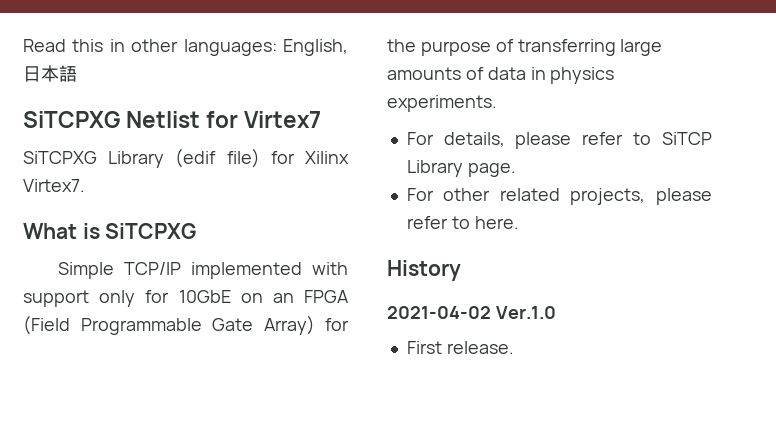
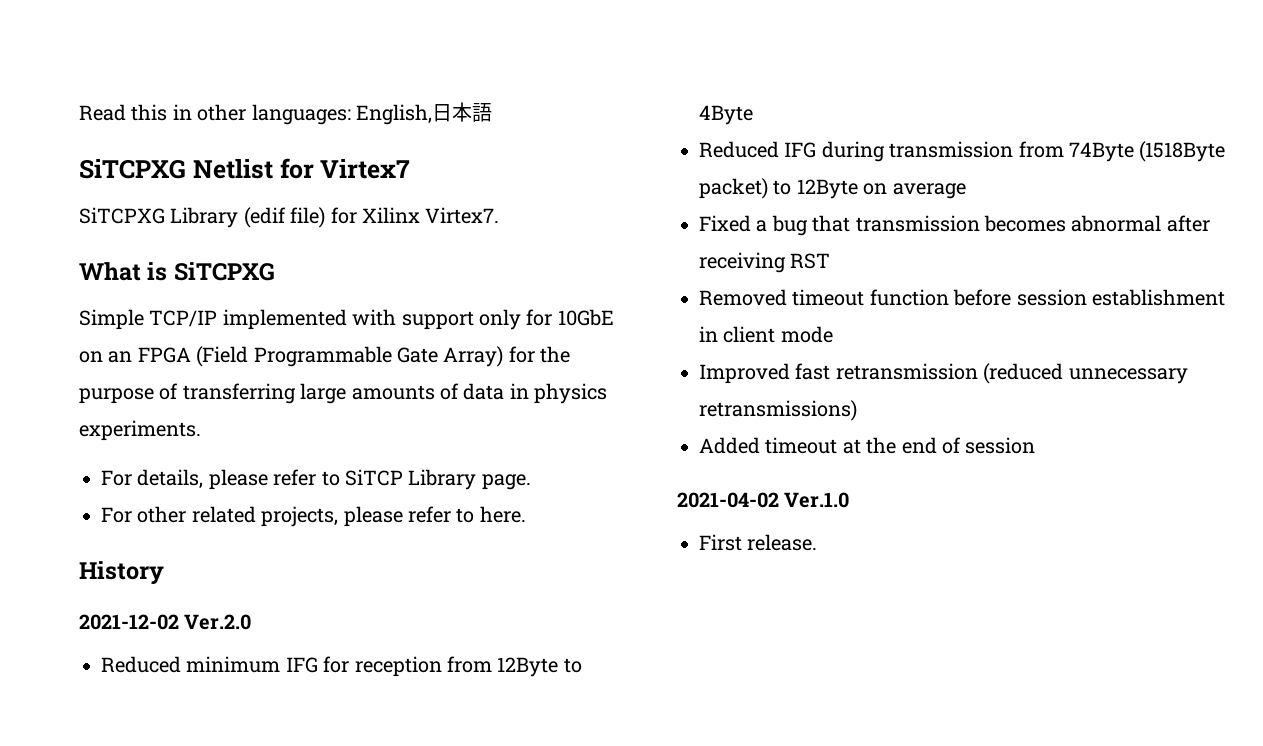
+ 2021-12-02 Ver.2.0
+ Reduced minimum IFG for reception from 12Byte to 4Byte
+ Reduced IFG during transmission from 74Byte (1518Byte packet) to 12Byte on average
+ Fixed a bug that transmission becomes abnormal after receiving RST
+ Removed timeout function before session establishment in client mode
+ Improved fast retransmission (reduced unnecessary retransmissions)
+ Added timeout at the end of session

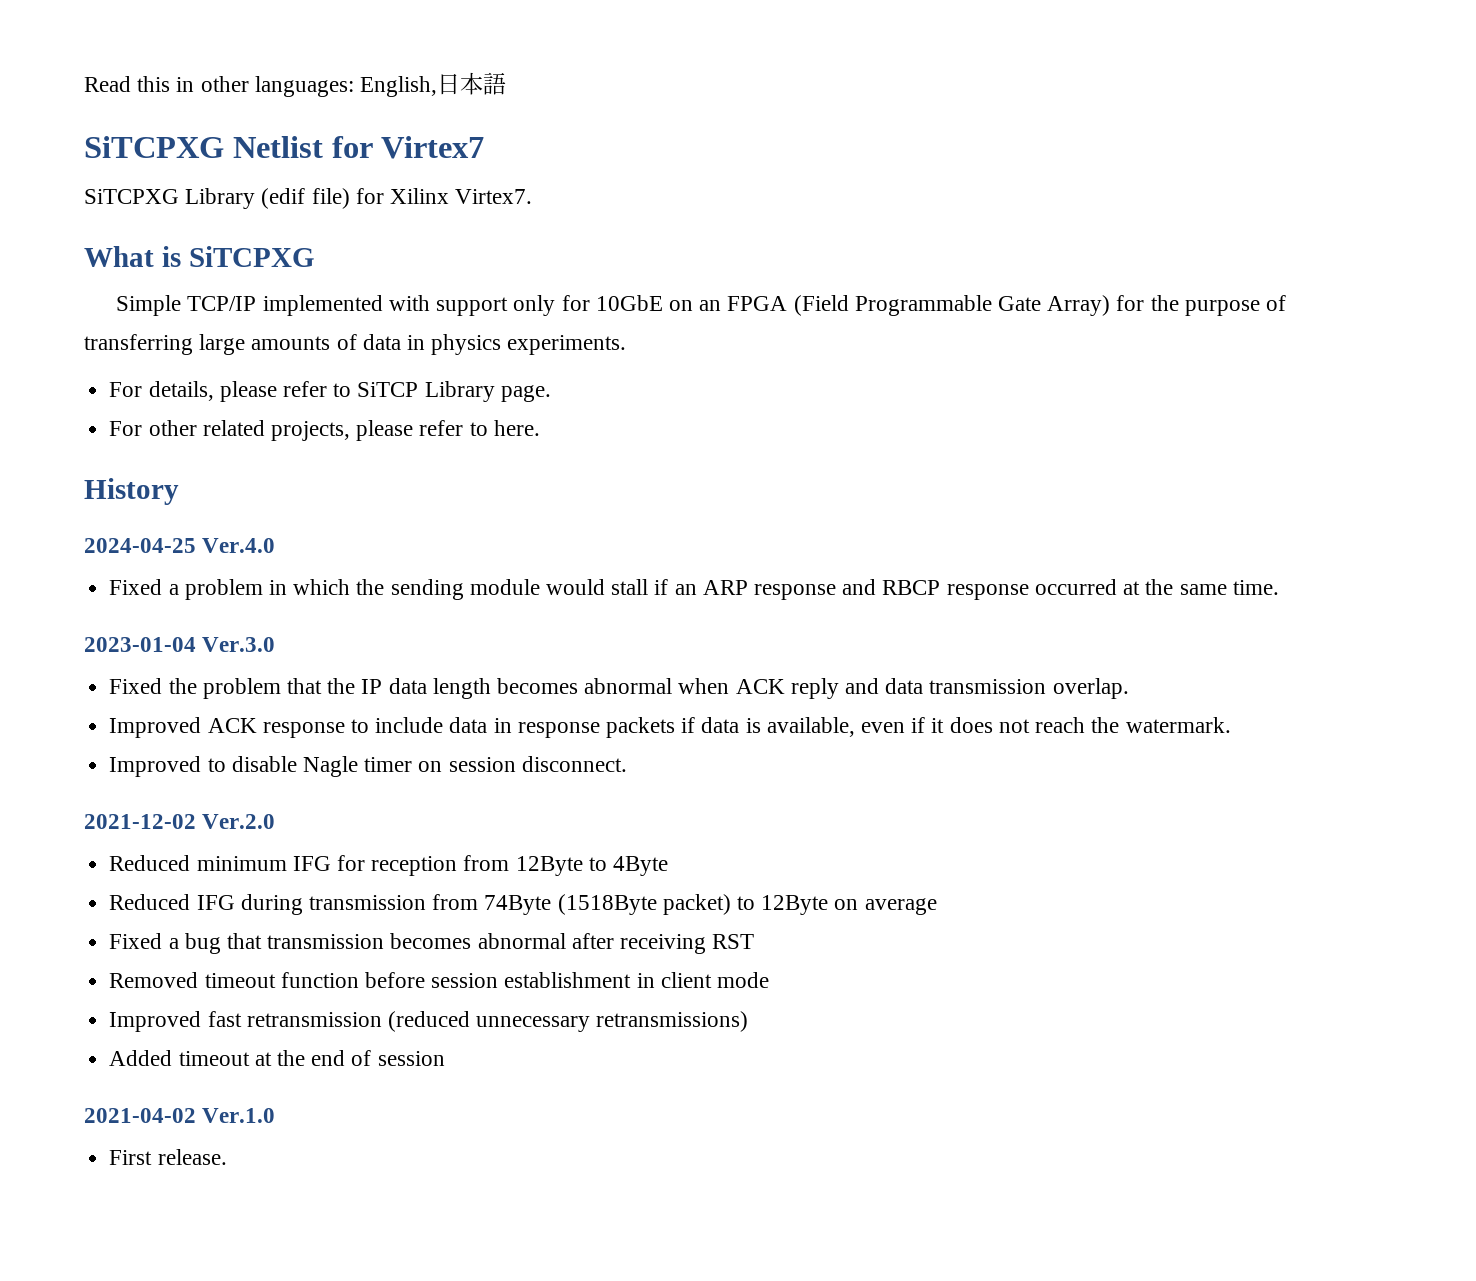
+ 2024-04-25 Ver.4.0
+ Fixed a problem in which the sending module would stall if an ARP response and RBCP response occurred at the same time.
+ 2023-01-04 Ver.3.0
+ Fixed the problem that the IP data length becomes abnormal when ACK reply and data transmission overlap.
+ Improved ACK response to include data in response packets if data is available, even if it does not reach the watermark.
+ Improved to disable Nagle timer on session disconnect.

